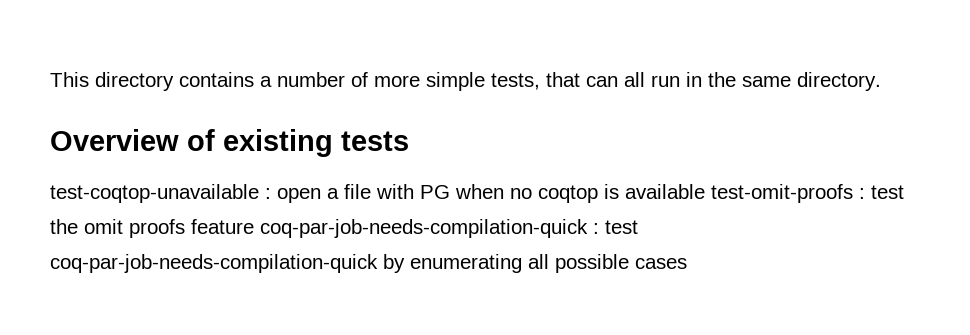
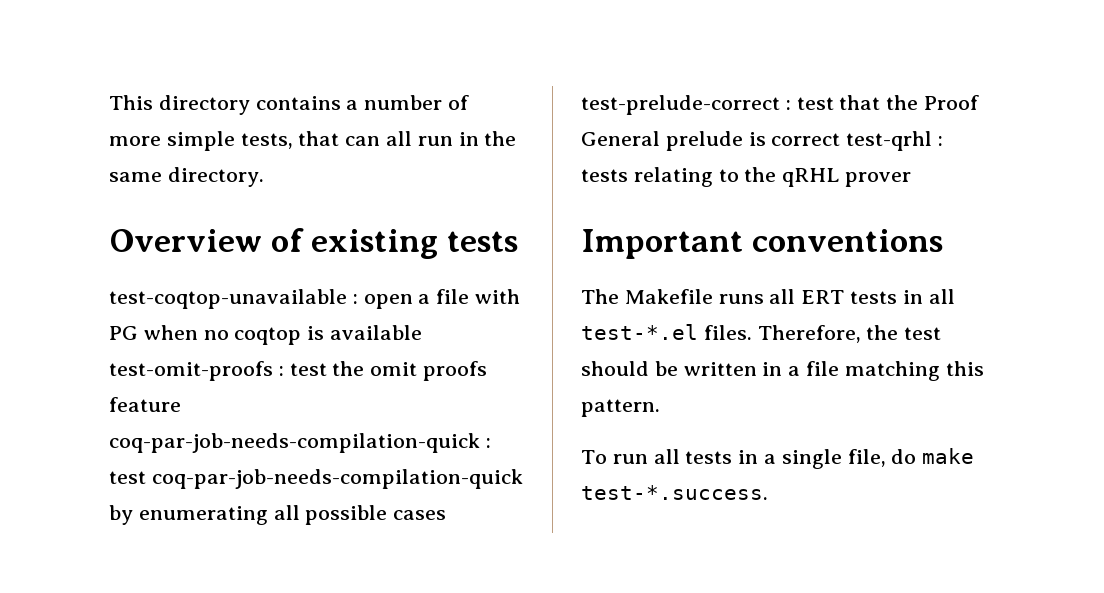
- test-coqtop-unavailable : open a file with PG when no coqtop is available test-omit-proofs : test the omit proofs feature coq-par-job-needs-compilation-quick : test coq-par-job-needs-compilation-quick by enumerating all possible cases
+ test-coqtop-unavailable : open a file with PG when no coqtop is available test-omit-proofs : test the omit proofs feature coq-par-job-needs-compilation-quick : test coq-par-job-needs-compilation-quick by enumerating all possible cases test-prelude-correct : test that the Proof General prelude is correct test-qrhl : tests relating to the qRHL prover
+ Important conventions
+ The Makefile runs all ERT tests in all test-*.el files. Therefore, the test should be written in a file matching this pattern.
+ To run all tests in a single file, do make test-*.success.

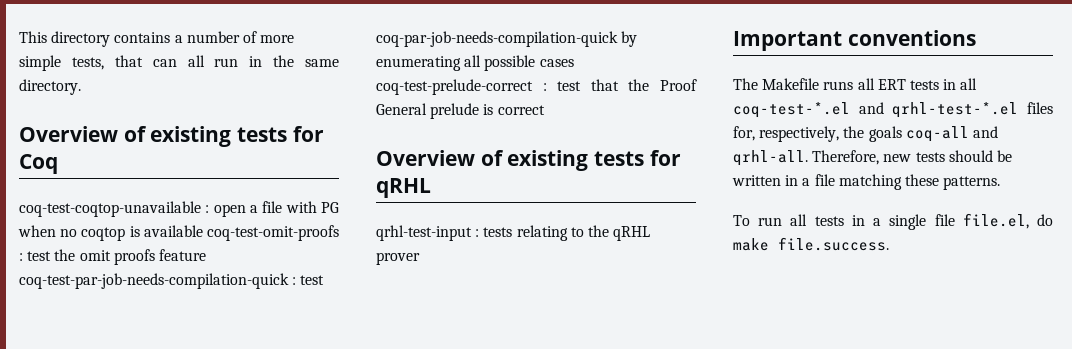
- Overview of existing tests
- test-coqtop-unavailable : open a file with PG when no coqtop is available test-omit-proofs : test the omit proofs feature coq-par-job-needs-compilation-quick : test coq-par-job-needs-compilation-quick by enumerating all possible cases test-prelude-correct : test that the Proof General prelude is correct test-qrhl : tests relating to the qRHL prover
+ Overview of existing tests for Coq
+ coq-test-coqtop-unavailable : open a file with PG when no coqtop is available coq-test-omit-proofs : test the omit proofs feature coq-test-par-job-needs-compilation-quick : test coq-par-job-needs-compilation-quick by enumerating all possible cases coq-test-prelude-correct : test that the Proof General prelude is correct
+ Overview of existing tests for qRHL
+ qrhl-test-input : tests relating to the qRHL prover
- The Makefile runs all ERT tests in all test-*.el files. Therefore, the test should be written in a file matching this pattern.
+ The Makefile runs all ERT tests in all coq-test-*.el and qrhl-test-*.el files for, respectively, the goals coq-all and qrhl-all. Therefore, new tests should be written in a file matching these patterns.
- To run all tests in a single file, do make test-*.success.
+ To run all tests in a single file file.el, do make file.success.

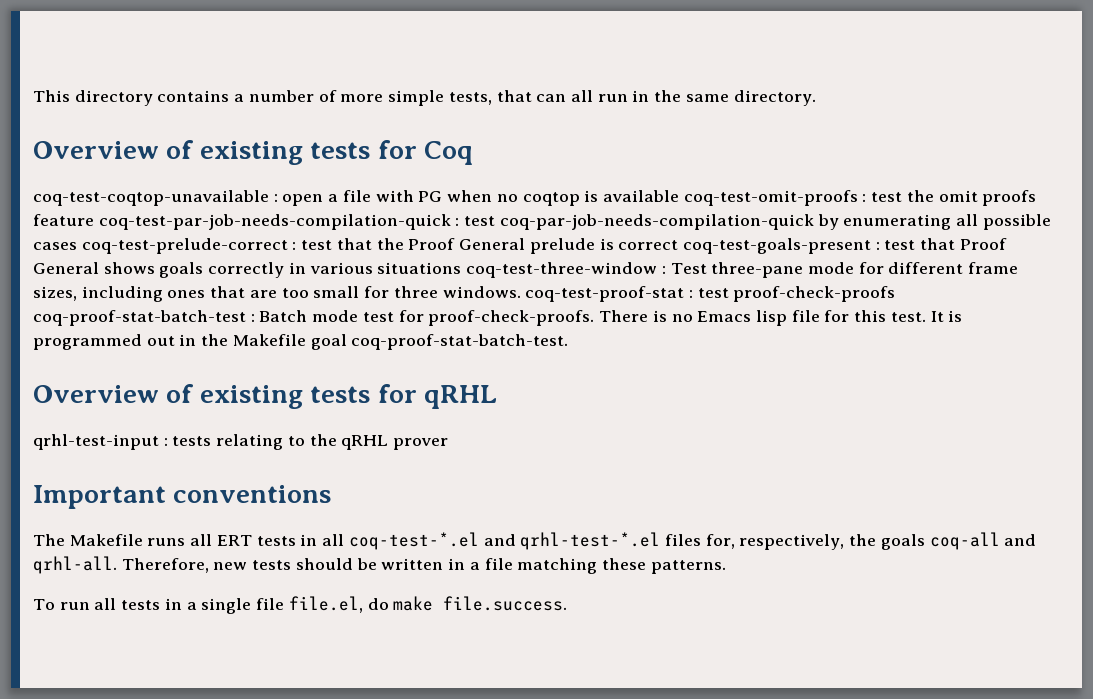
- coq-test-coqtop-unavailable : open a file with PG when no coqtop is available coq-test-omit-proofs : test the omit proofs feature coq-test-par-job-needs-compilation-quick : test coq-par-job-needs-compilation-quick by enumerating all possible cases coq-test-prelude-correct : test that the Proof General prelude is correct
+ coq-test-coqtop-unavailable : open a file with PG when no coqtop is available coq-test-omit-proofs : test the omit proofs feature coq-test-par-job-needs-compilation-quick : test coq-par-job-needs-compilation-quick by enumerating all possible cases coq-test-prelude-correct : test that the Proof General prelude is correct coq-test-goals-present : test that Proof General shows goals correctly in various situations coq-test-three-window : Test three-pane mode for different frame sizes, including ones that are too small for three windows. coq-test-proof-stat : test proof-check-proofs coq-proof-stat-batch-test : Batch mode test for proof-check-proofs. There is no Emacs lisp file for this test. It is programmed out in the Makefile goal coq-proof-stat-batch-test.

